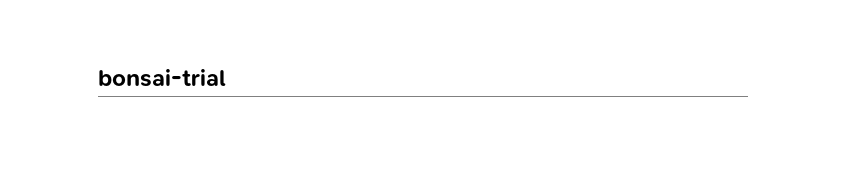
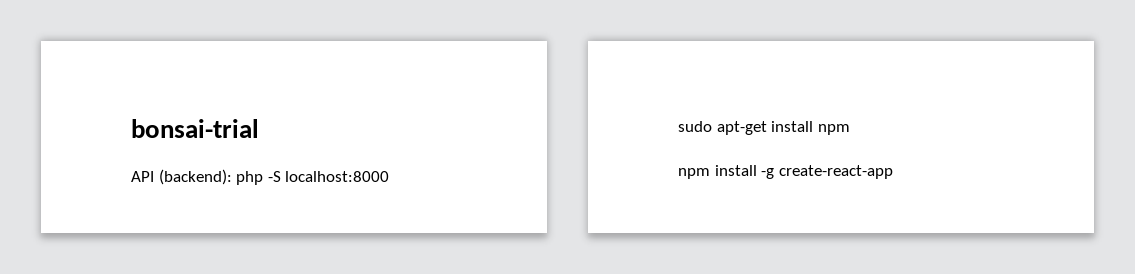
+ API (backend): php -S localhost:8000
+ sudo apt-get install npm
+ npm install -g create-react-app

